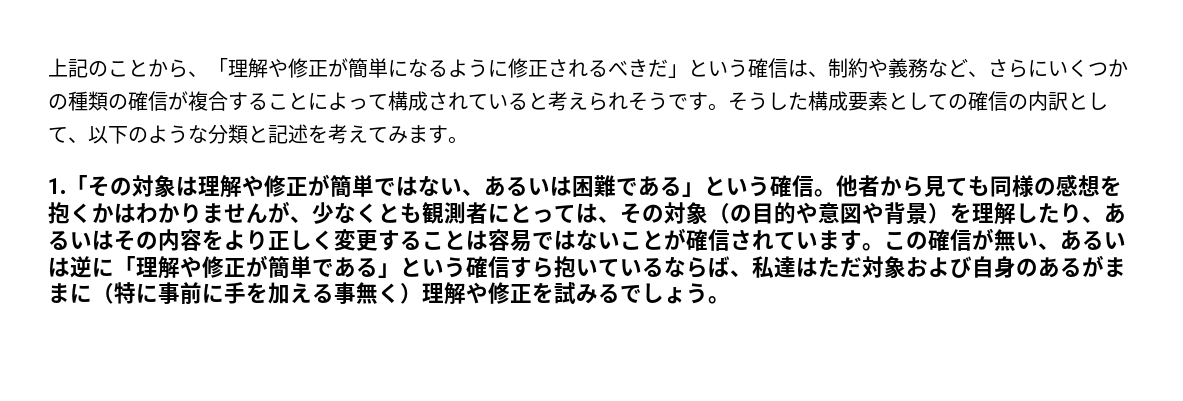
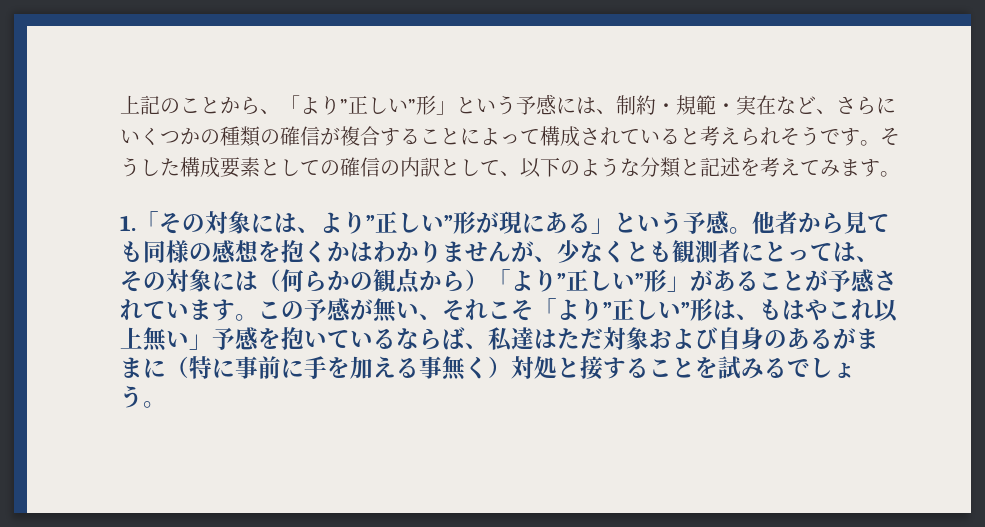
- 上記のことから、「理解や修正が簡単になるように修正されるべきだ」という確信は、制約や義務など、さらにいくつかの種類の確信が複合することによって構成されていると考えられそうです。
+ 上記のことから、「より”正しい”形」という予感には、制約・規範・実在など、さらにいくつかの種類の確信が複合することによって構成されていると考えられそうです。
- 1.「その対象は理解や修正が簡単ではない、あるいは困難である」という確信。
+ 1.「その対象には、より”正しい”形が現にある」という予感。
- 他者から見ても同様の感想を抱くかはわかりませんが、少なくとも観測者にとっては、その対象（の目的や意図や背景）を理解したり、あるいはその内容をより正しく変更することは容易ではないことが確信されています。
+ 他者から見ても同様の感想を抱くかはわかりませんが、少なくとも観測者にとっては、その対象には（何らかの観点から）「より”正しい”形」があることが予感されています。
- この確信が無い、あるいは逆に「理解や修正が簡単である」という確信すら抱いているならば、私達はただ対象および自身のあるがままに（特に事前に手を加える事無く）理解や修正を試みるでしょう。
+ この予感が無い、それこそ「より”正しい”形は、もはやこれ以上無い」予感を抱いているならば、私達はただ対象および自身のあるがままに（特に事前に手を加える事無く）対処と接することを試みるでしょう。

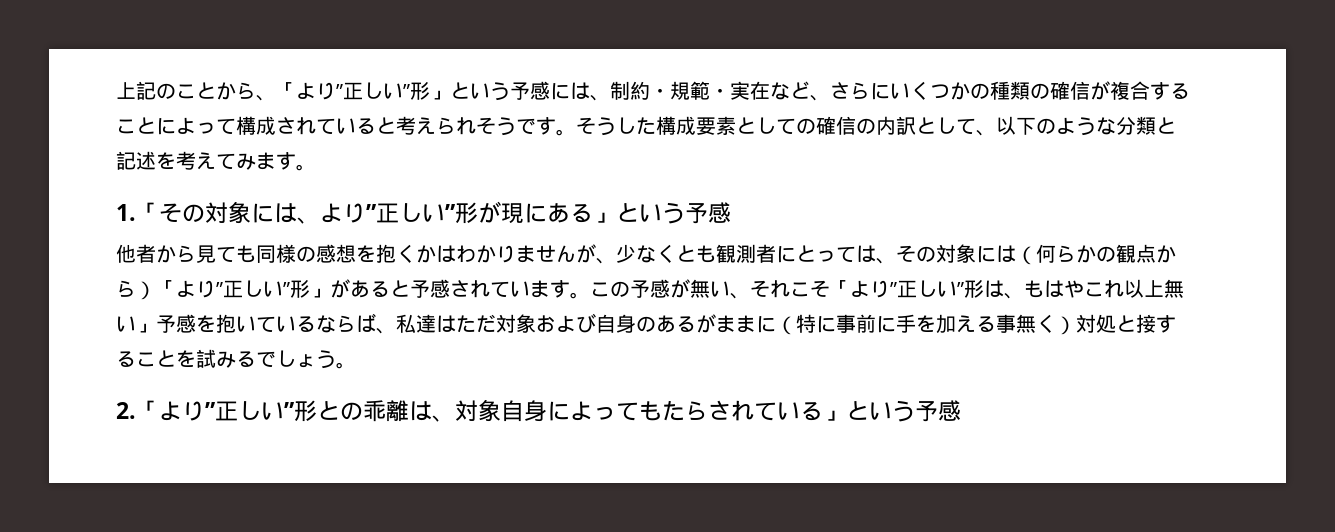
- 1.「その対象には、より”正しい”形が現にある」という予感。他者から見ても同様の感想を抱くかはわかりませんが、少なくとも観測者にとっては、その対象には（何らかの観点から）「より”正しい”形」があることが予感されています。
+ 1.「その対象には、より”正しい”形が現にある」という予感
+ 他者から見ても同様の感想を抱くかはわかりませんが、少なくとも観測者にとっては、その対象には（何らかの観点から）「より”正しい”形」があると予感されています。
+ 2.「より”正しい”形との乖離は、対象自身によってもたらされている」という予感

